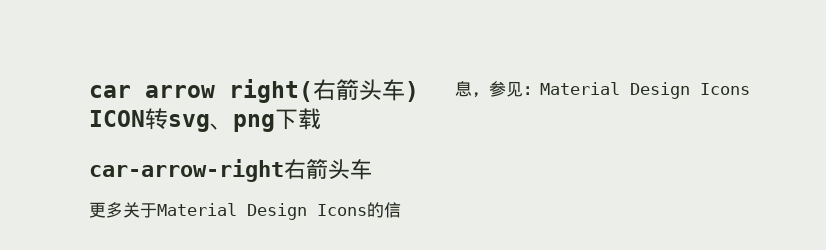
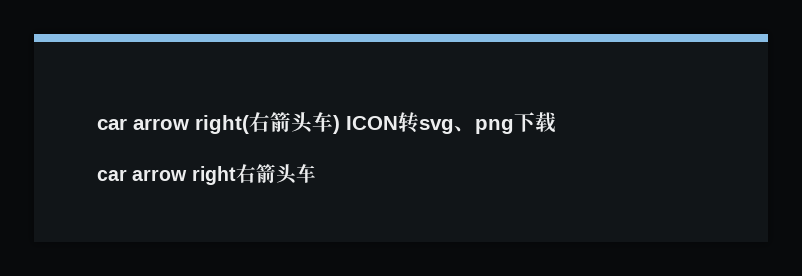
- car-arrow-right右箭头车
- 更多关于Material Design Icons的信息，参见：Material Design Icons
+ car arrow right右箭头车

